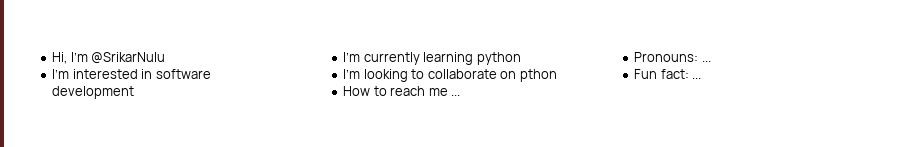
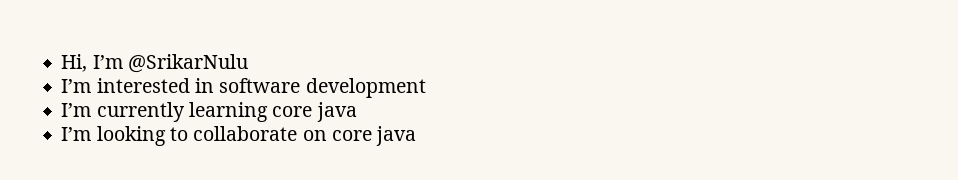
- I’m currently learning python
+ I’m currently learning core java
- I’m looking to collaborate on pthon
- How to reach me ...
- Pronouns: ...
- Fun fact: ...
+ I’m looking to collaborate on core java

